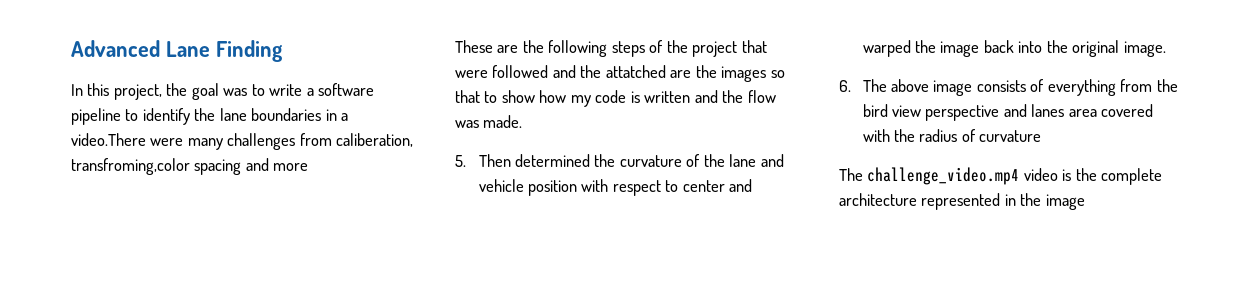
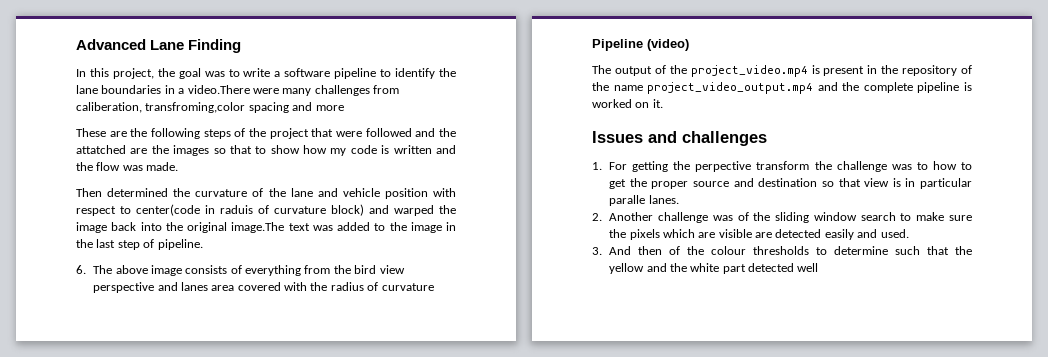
- 5. Then determined the curvature of the lane and vehicle position with respect to center and warped the image back into the original image.
+ Then determined the curvature of the lane and vehicle position with respect to center(code in raduis of curvature block) and warped the image back into the original image.The text was added to the image in the last step of pipeline.
- The challenge_video.mp4 video is the complete architecture represented in the image
+ Pipeline (video)
+ The output of the project_video.mp4 is present in the repository of the name project_video_output.mp4 and the complete pipeline is worked on it.
+ Issues and challenges
+ 1. For getting the perpective transform the challenge was to how to get the proper source and destination so that view is in particular paralle lanes.
+ 2. Another challenge was of the sliding window search to make sure the pixels which are visible are detected easily and used.
+ 3. And then of the colour thresholds to determine such that the yellow and the white part detected well

